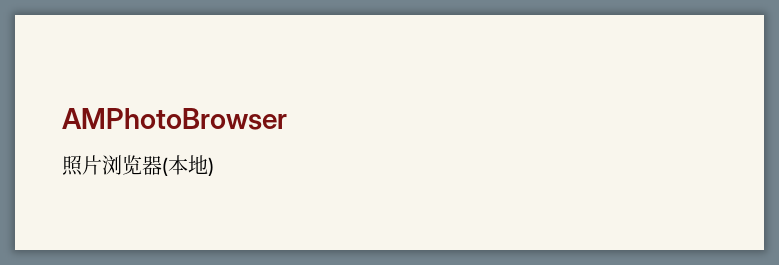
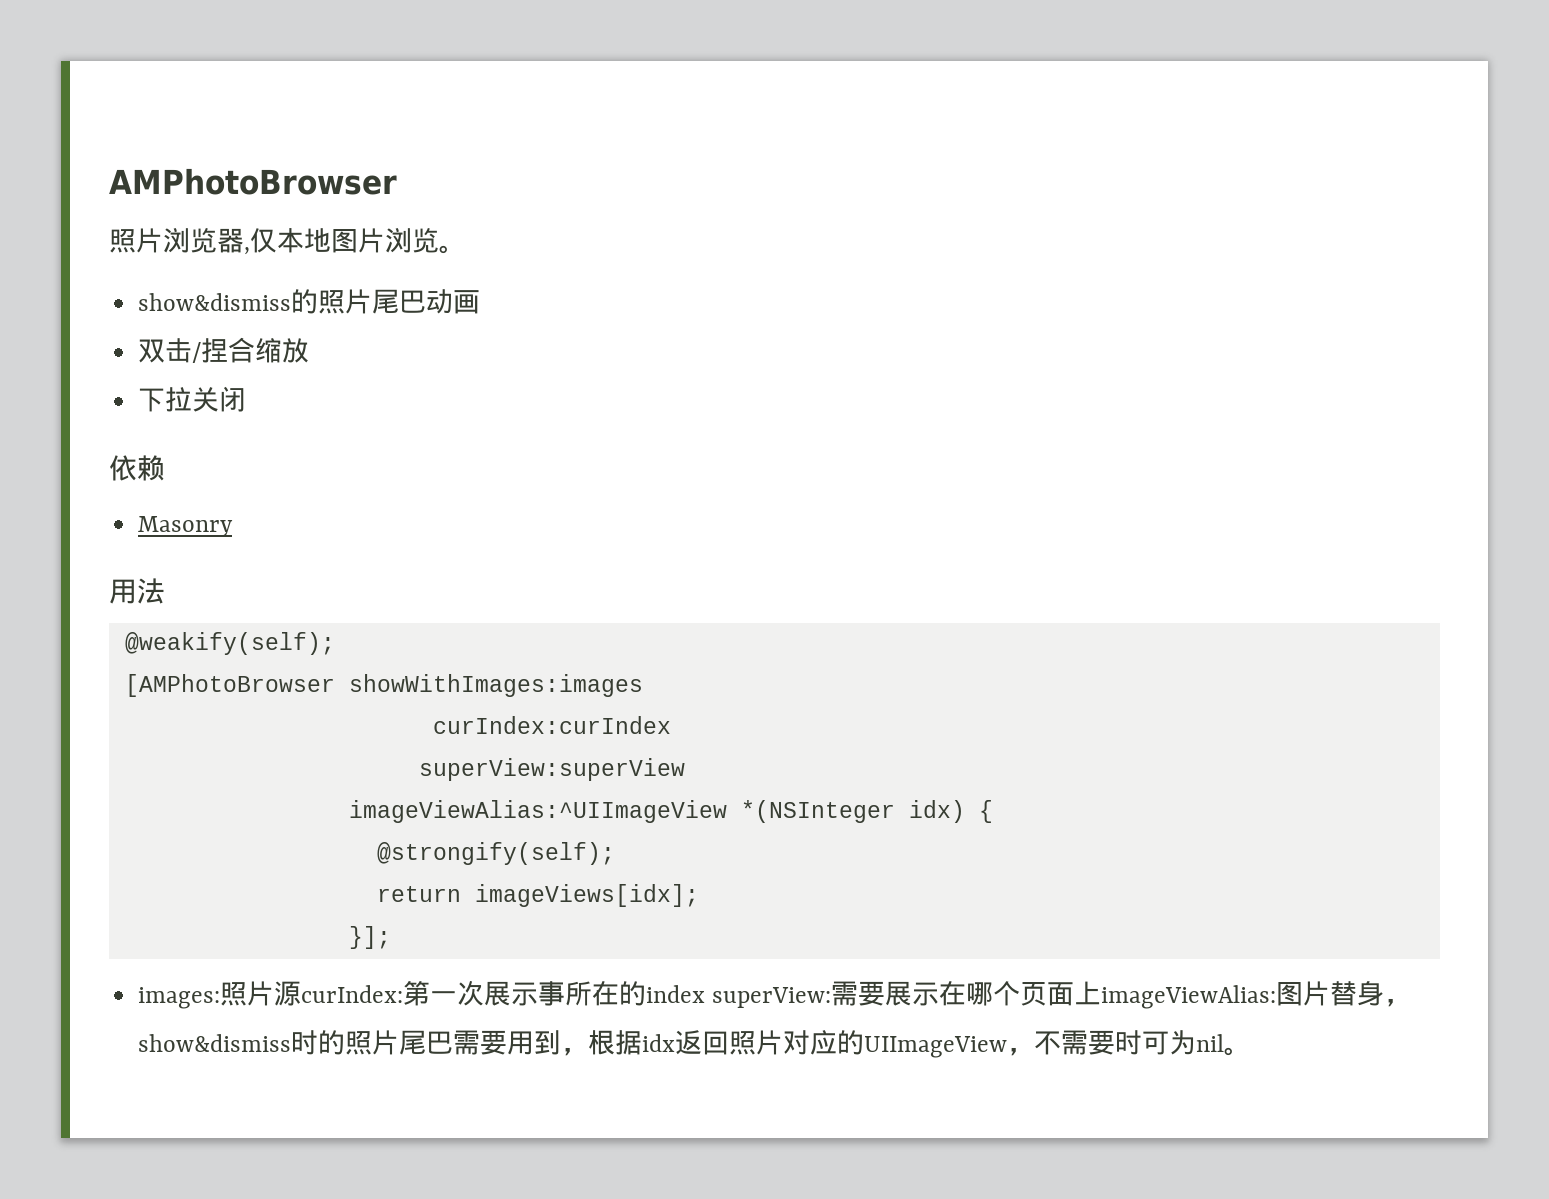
- 照片浏览器(本地)
+ 照片浏览器,仅本地图片浏览。
+ show&dismiss的照片尾巴动画
+ 双击/捏合缩放
+ 下拉关闭
+ 依赖
+ Masonry
+ 用法
+ @weakify(self);
+ [AMPhotoBrowser showWithImages:images
+ curIndex:curIndex
+ superView:superView
+ imageViewAlias:^UIImageView *(NSInteger idx) {
+ @strongify(self);
+ return imageViews[idx];
+ }];
+ images:照片源curIndex:第一次展示事所在的index superView:需要展示在哪个页面上imageViewAlias:图片替身，show&dismiss时的照片尾巴需要用到，根据idx返回照片对应的UIImageView，不需要时可为nil。

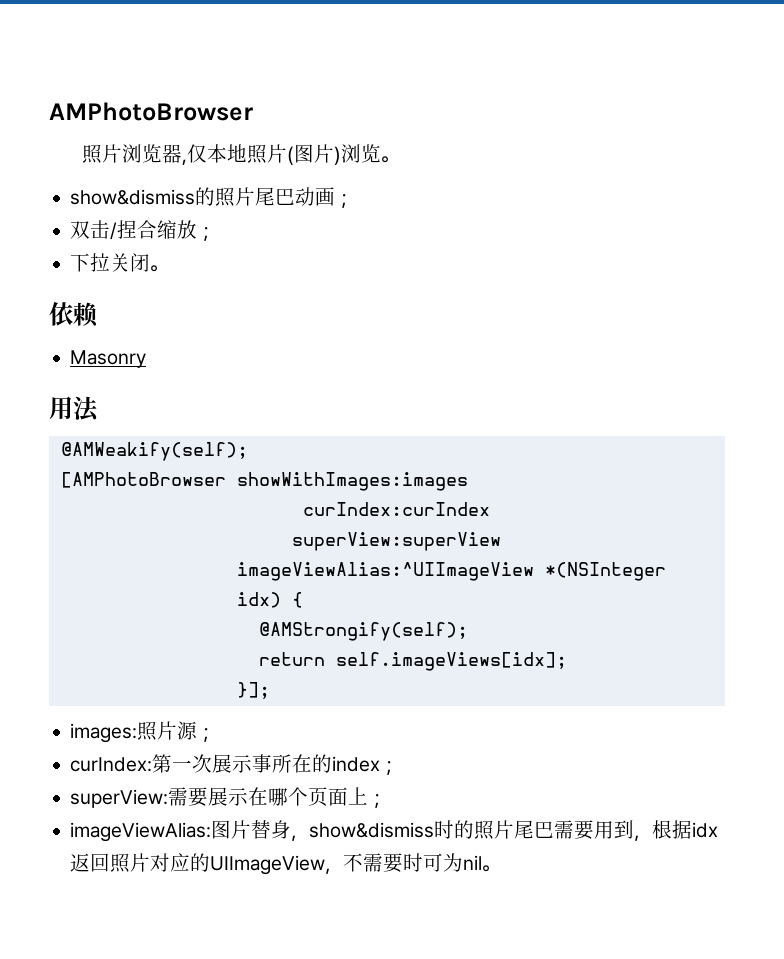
- 照片浏览器,仅本地图片浏览。
+ 照片浏览器,仅本地照片(图片)浏览。
- show&dismiss的照片尾巴动画
+ show&dismiss的照片尾巴动画；
- 双击/捏合缩放
+ 双击/捏合缩放；
- 下拉关闭
+ 下拉关闭。
- @weakify(self);
+ @AMWeakify(self);
- @strongify(self);
+ @AMStrongify(self);
- return imageViews[idx];
+ return self.imageViews[idx];
- images:照片源curIndex:第一次展示事所在的index superView:需要展示在哪个页面上imageViewAlias:图片替身，show&dismiss时的照片尾巴需要用到，根据idx返回照片对应的UIImageView，不需要时可为nil。
+ images:照片源；
+ curIndex:第一次展示事所在的index；
+ superView:需要展示在哪个页面上；
+ imageViewAlias:图片替身，show&dismiss时的照片尾巴需要用到，根据idx返回照片对应的UIImageView，不需要时可为nil。

